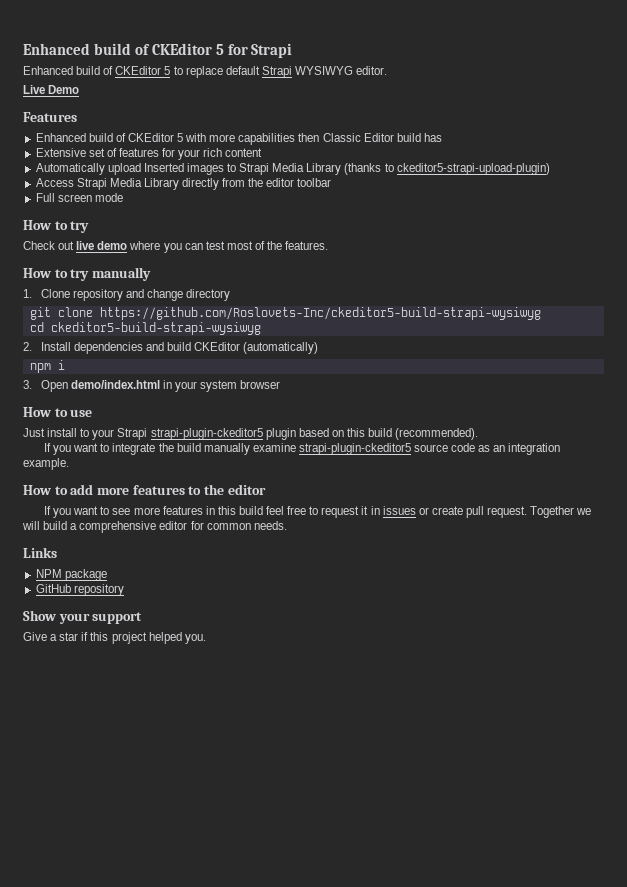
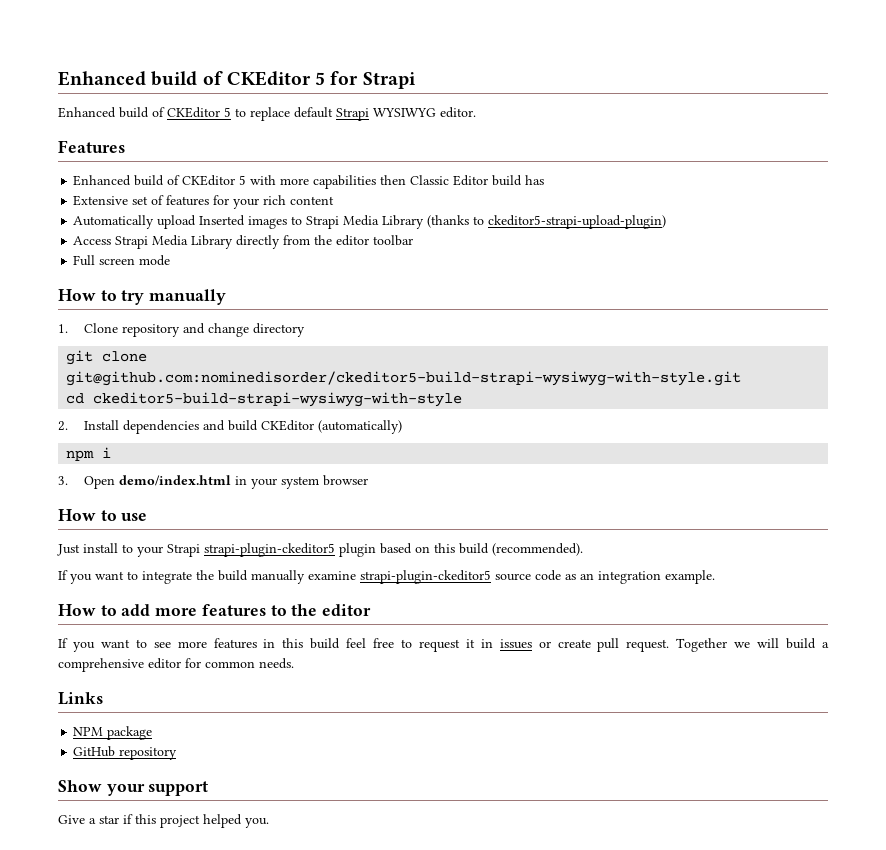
- Live Demo
  Full screen mode
- How to try
- Check out live demo where you can test most of the features.
- git clone https://github.com/Roslovets-Inc/ckeditor5-build-strapi-wysiwyg
+ git clone git@github.com:nominedisorder/ckeditor5-build-strapi-wysiwyg-with-style.git
- cd ckeditor5-build-strapi-wysiwyg
+ cd ckeditor5-build-strapi-wysiwyg-with-style

